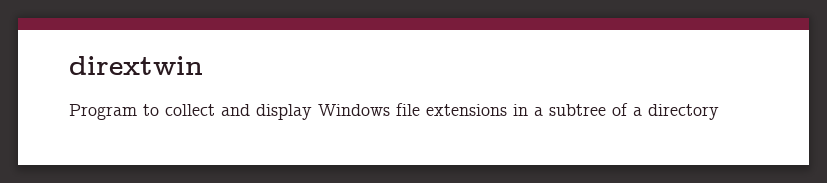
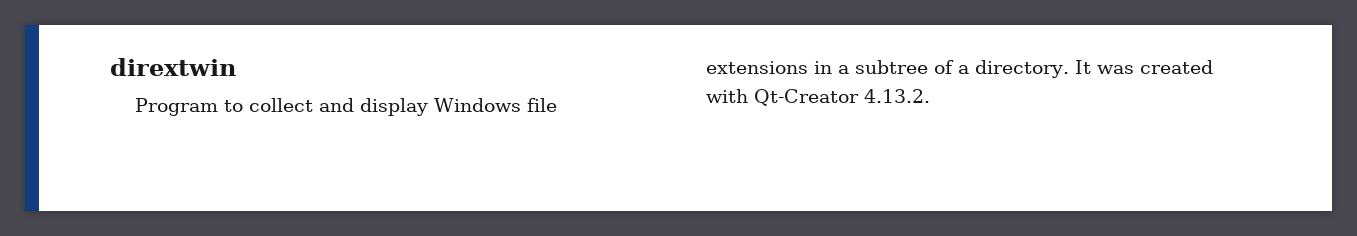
- Program to collect and display Windows file extensions in a subtree of a directory
+ Program to collect and display Windows file extensions in a subtree of a directory. It was created with Qt-Creator 4.13.2.

